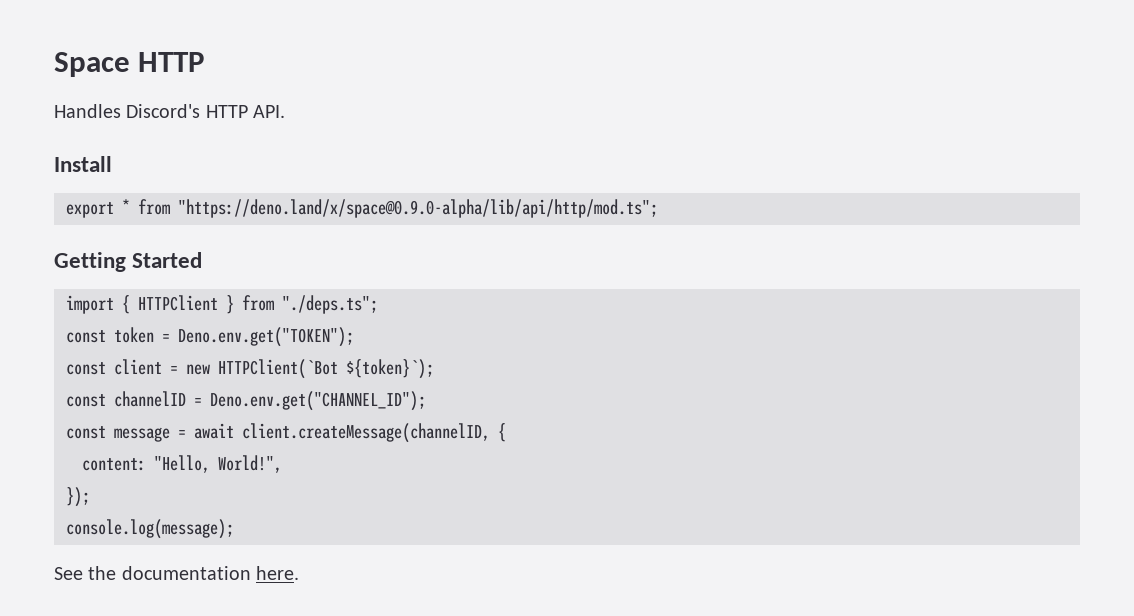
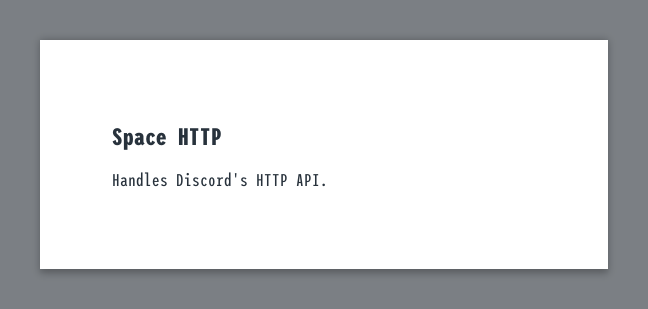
- Install
- export * from "https://deno.land/x/space@0.9.0-alpha/lib/api/http/mod.ts";
- Getting Started
- import { HTTPClient } from "./deps.ts";
- const token = Deno.env.get("TOKEN");
- const client = new HTTPClient(`Bot ${token}`);
- const channelID = Deno.env.get("CHANNEL_ID");
- const message = await client.createMessage(channelID, {
- content: "Hello, World!",
- });
- console.log(message);
- See the documentation here.

